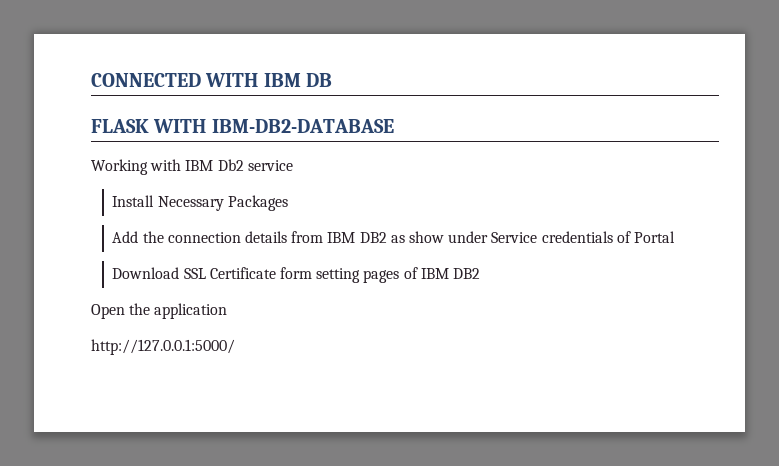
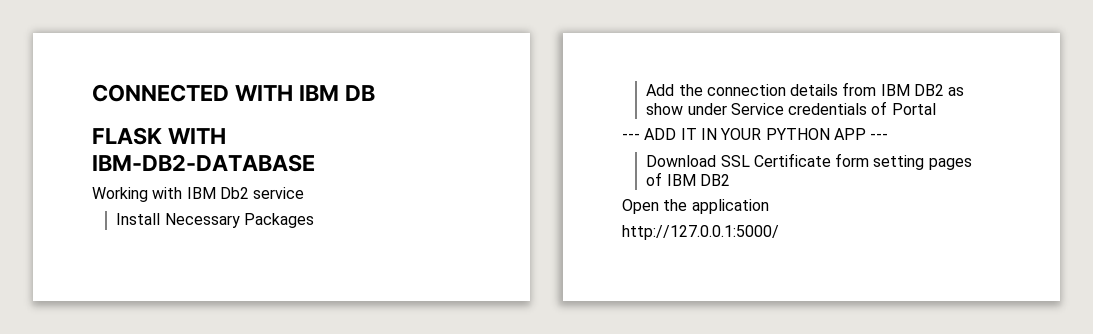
+ --- ADD IT IN YOUR PYTHON APP ---

